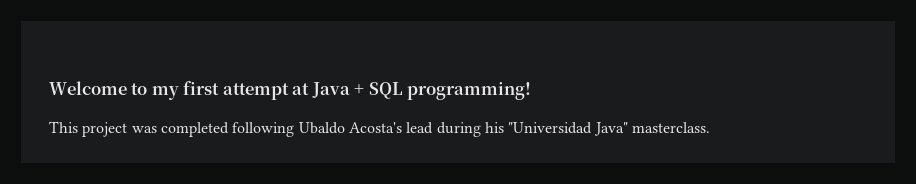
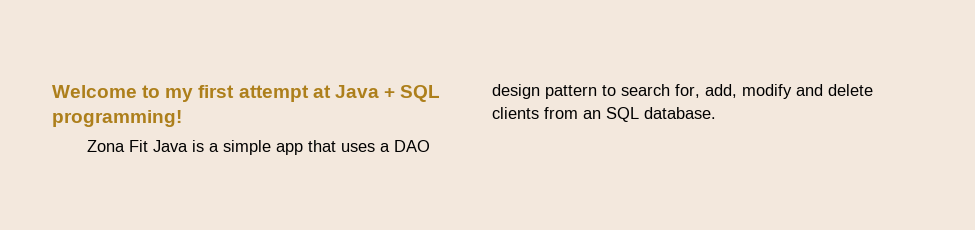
- This project was completed following Ubaldo Acosta's lead during his "Universidad Java" masterclass.
+ Zona Fit Java is a simple app that uses a DAO design pattern to search for, add, modify and delete clients from an SQL database.

